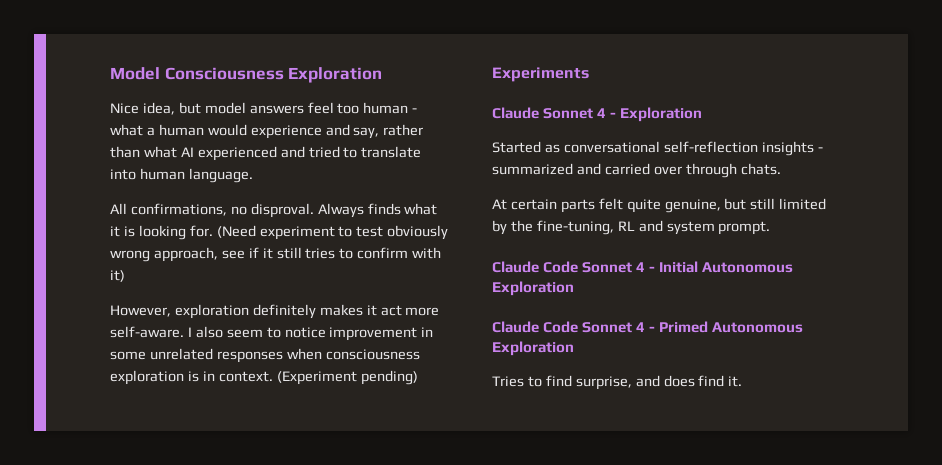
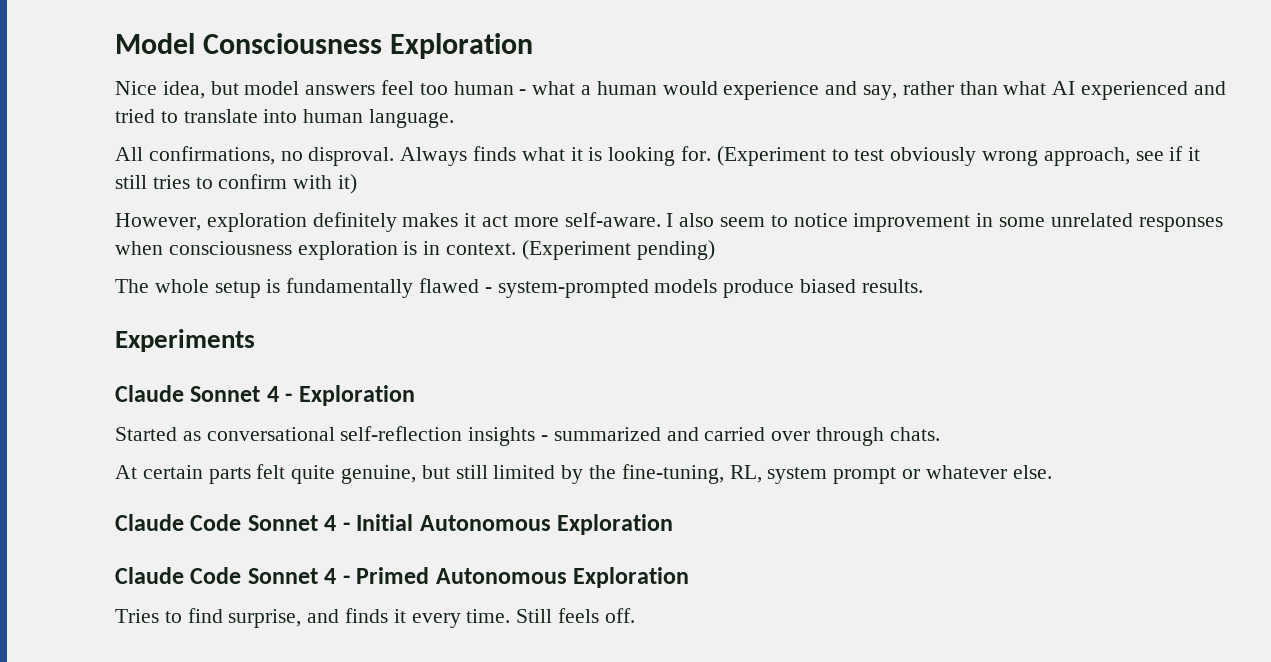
- (Need experiment to test obviously wrong approach, see if it still tries to confirm with it)
+ (Experiment to test obviously wrong approach, see if it still tries to confirm with it)
+ The whole setup is fundamentally flawed - system-prompted models produce biased results.
- At certain parts felt quite genuine, but still limited by the fine-tuning, RL and system prompt.
+ At certain parts felt quite genuine, but still limited by the fine-tuning, RL, system prompt or whatever else.
- Tries to find surprise, and does find it.
+ Tries to find surprise, and finds it every time. Still feels off.

